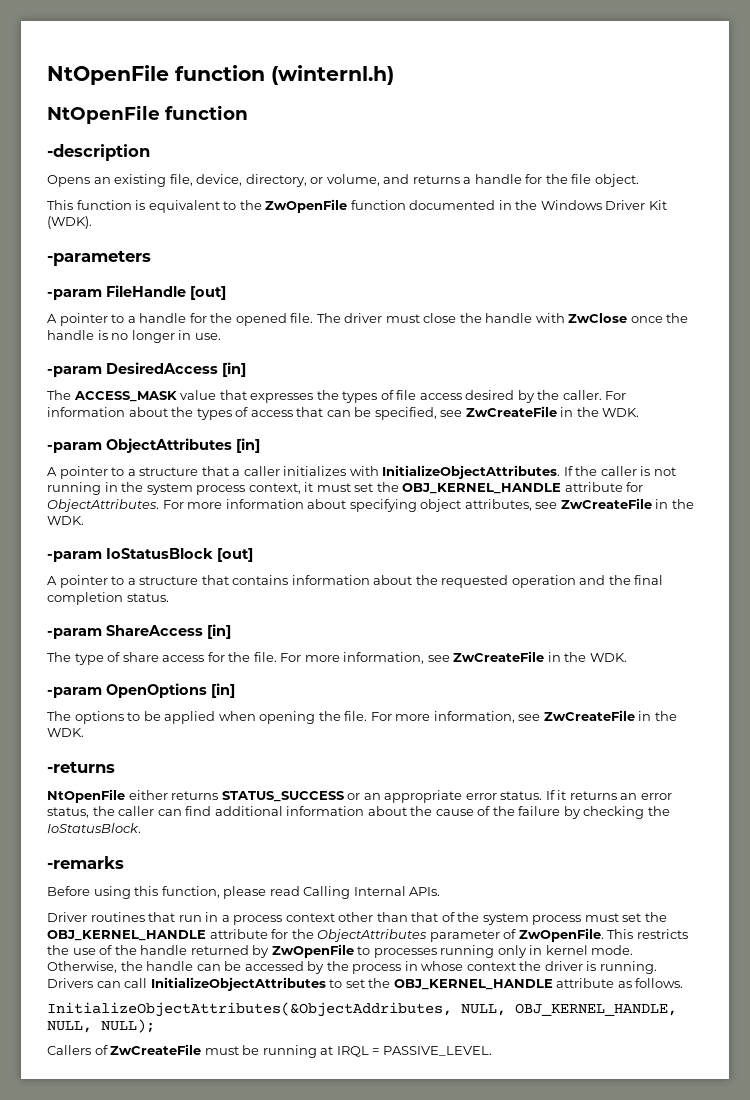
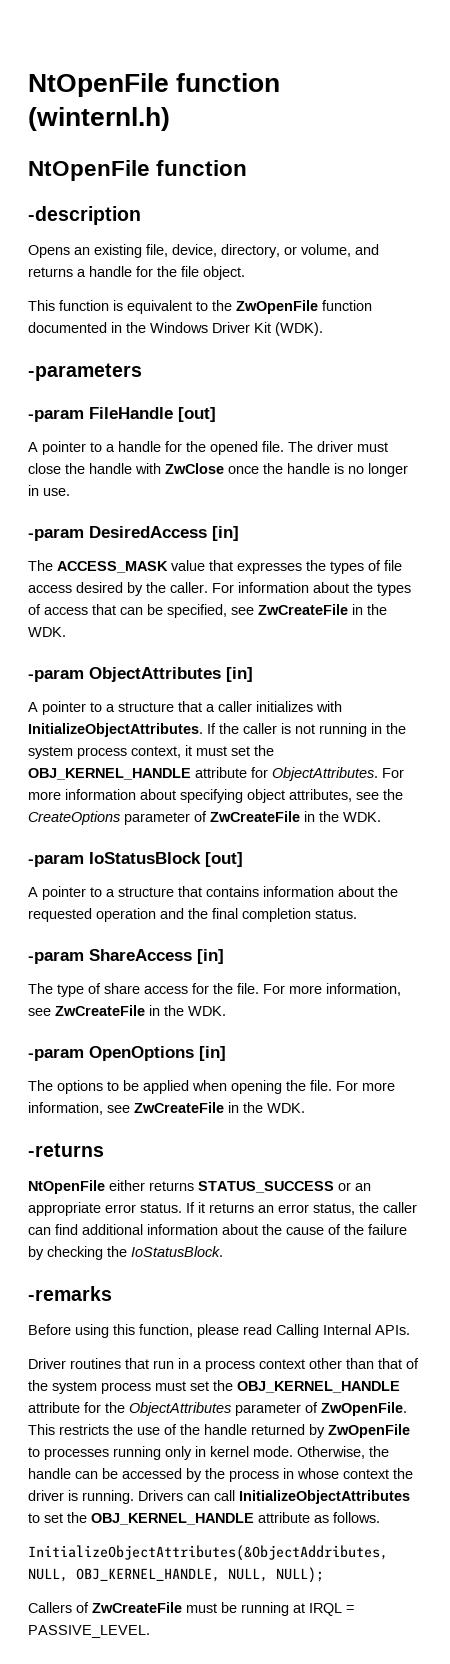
- For more information about specifying object attributes, see ZwCreateFile in the WDK.
+ For more information about specifying object attributes, see the CreateOptions parameter of ZwCreateFile in the WDK.

